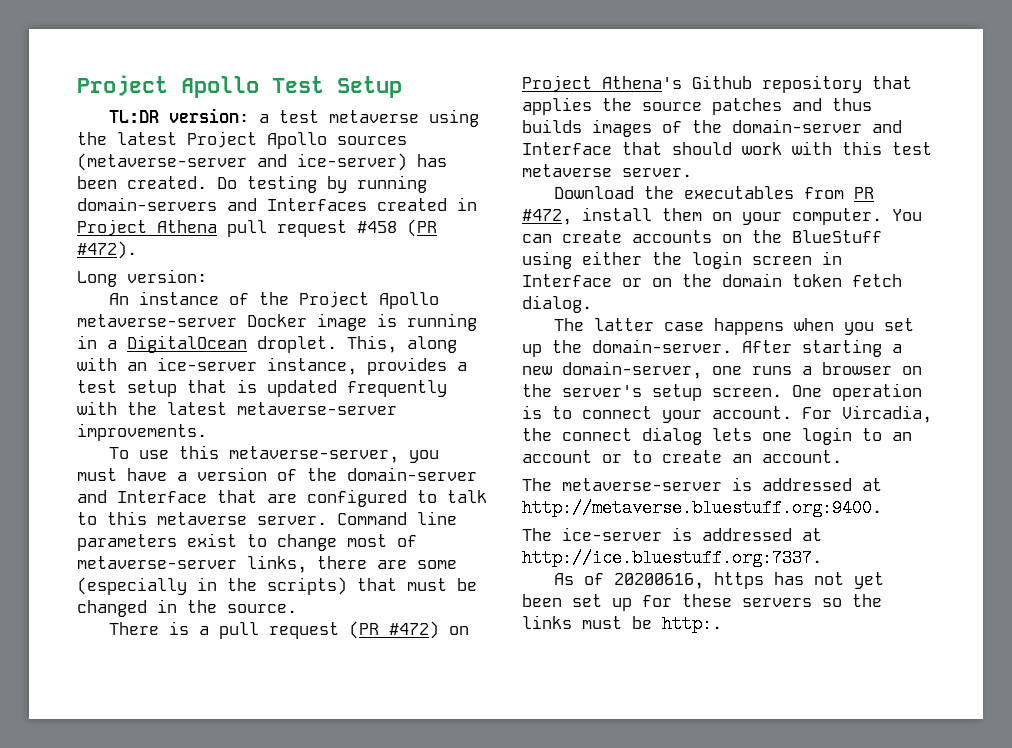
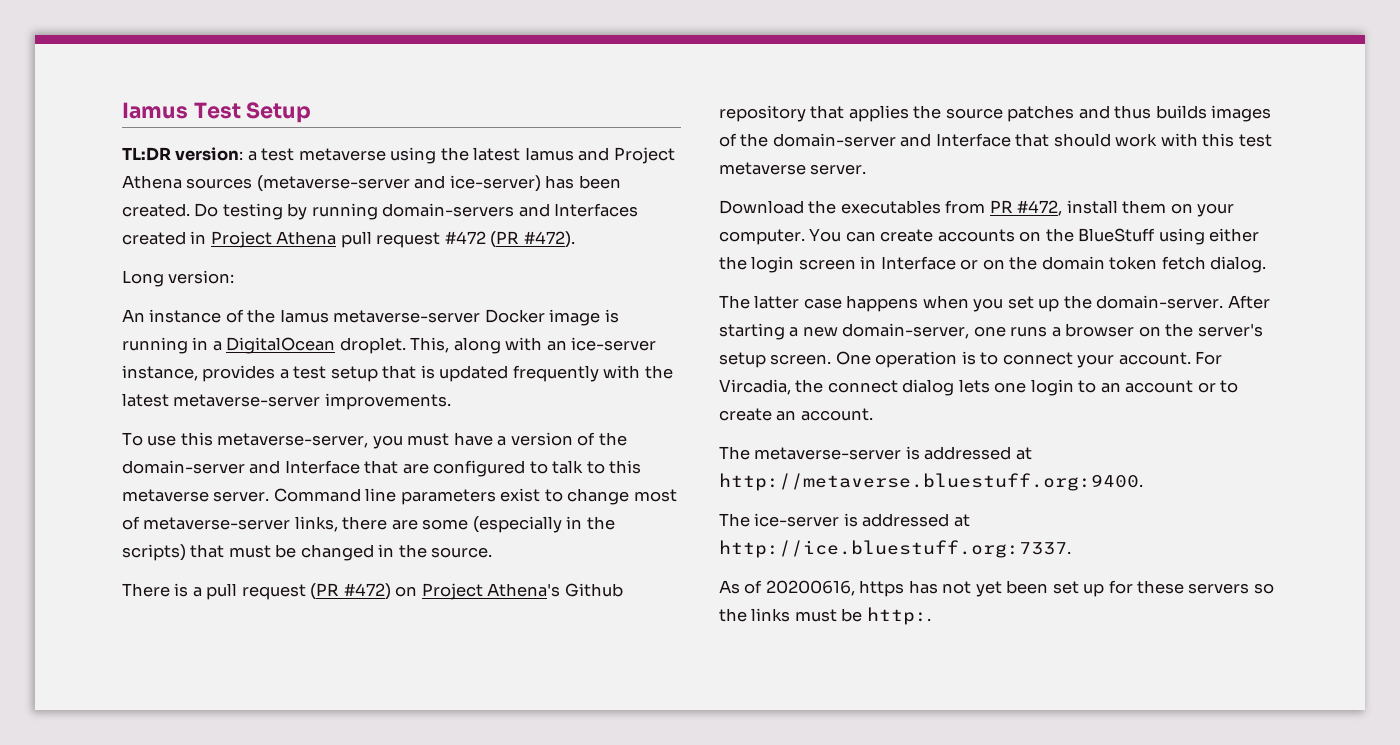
- Project Apollo Test Setup
+ Iamus Test Setup
- TL:DR version: a test metaverse using the latest Project Apollo sources (metaverse-server and ice-server) has been created.
+ TL:DR version: a test metaverse using the latest Iamus and Project Athena sources (metaverse-server and ice-server) has been created.
- Do testing by running domain-servers and Interfaces created in Project Athena pull request #458 (PR #472).
+ Do testing by running domain-servers and Interfaces created in Project Athena pull request #472 (PR #472).
- An instance of the Project Apollo metaverse-server Docker image is running in a DigitalOcean droplet.
+ An instance of the Iamus metaverse-server Docker image is running in a DigitalOcean droplet.

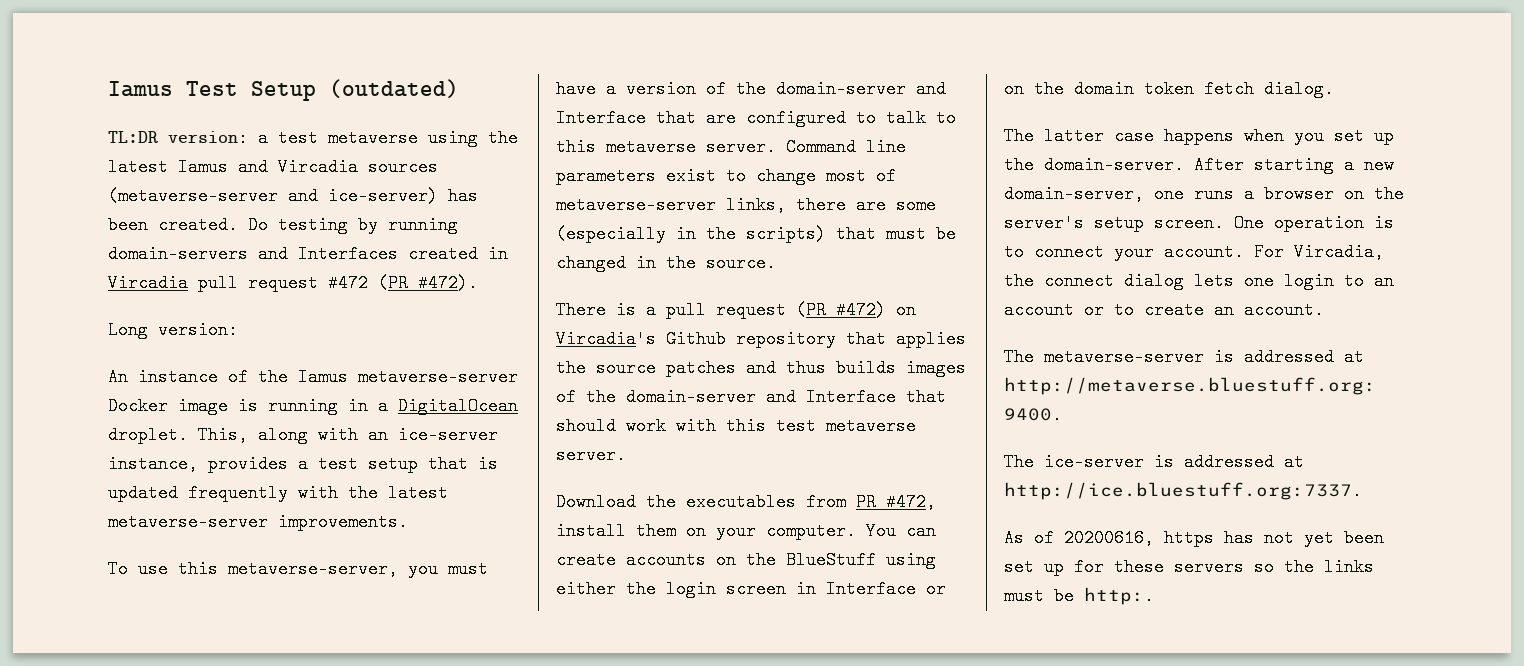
- Iamus Test Setup
+ Iamus Test Setup (outdated)
- TL:DR version: a test metaverse using the latest Iamus and Project Athena sources (metaverse-server and ice-server) has been created.
+ TL:DR version: a test metaverse using the latest Iamus and Vircadia sources (metaverse-server and ice-server) has been created.
- Do testing by running domain-servers and Interfaces created in Project Athena pull request #472 (PR #472).
+ Do testing by running domain-servers and Interfaces created in Vircadia pull request #472 (PR #472).
- There is a pull request (PR #472) on Project Athena's Github repository that applies the source patches and thus builds images of the domain-server and Interface that should work with this test metaverse server.
+ There is a pull request (PR #472) on Vircadia's Github repository that applies the source patches and thus builds images of the domain-server and Interface that should work with this test metaverse server.

